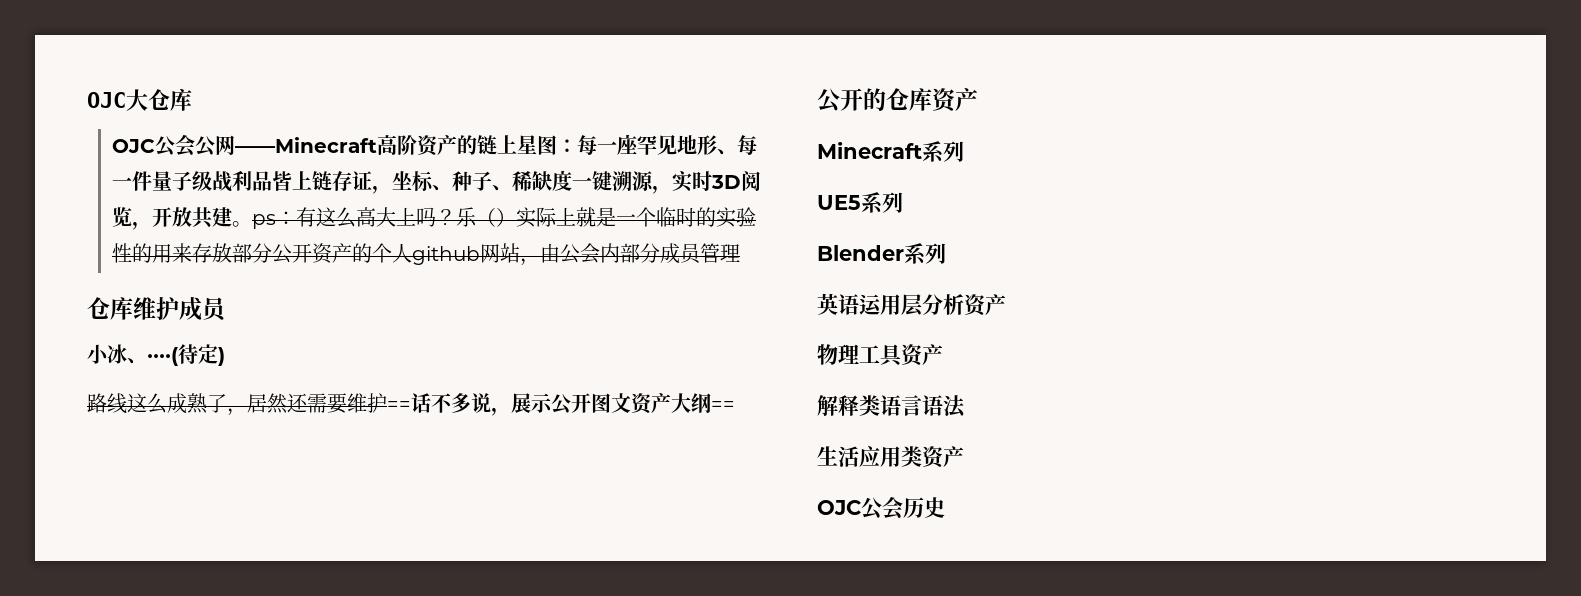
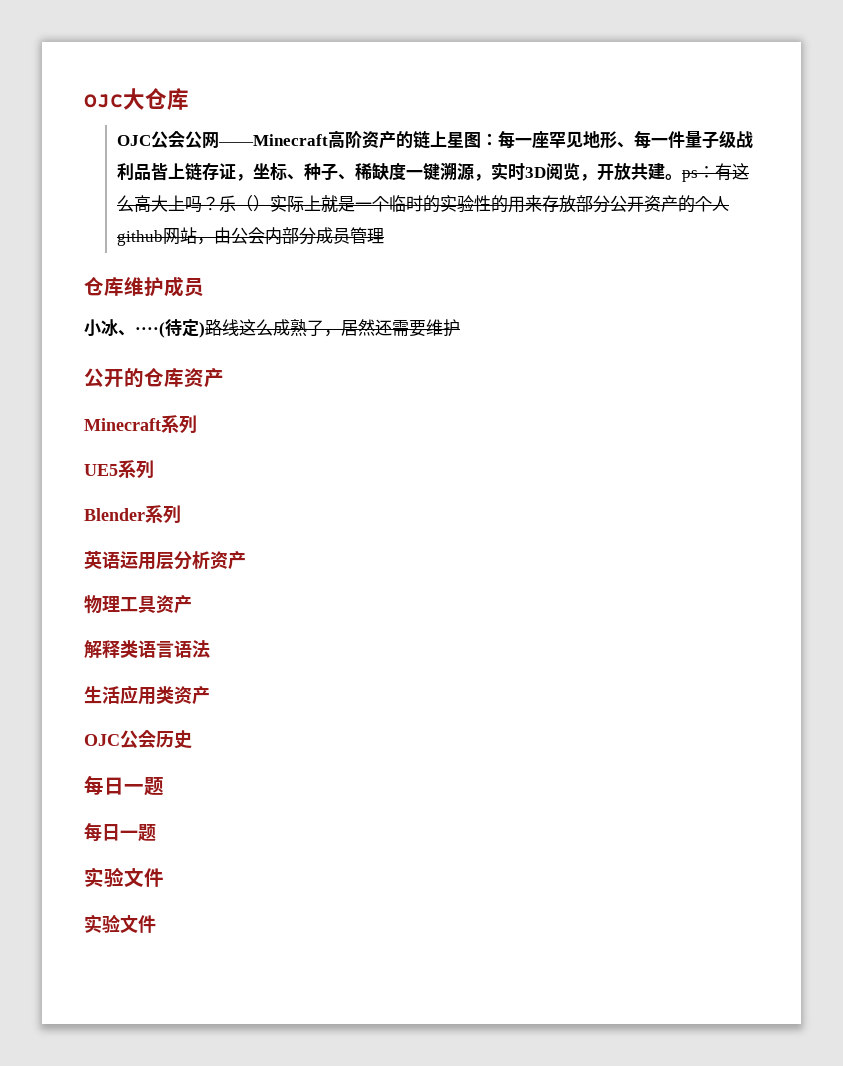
- 小冰、····(待定)
- 路线这么成熟了，居然还需要维护==话不多说，展示公开图文资产大纲==
+ 小冰、····(待定)路线这么成熟了，居然还需要维护
  OJC公会历史
+ 每日一题
+ 每日一题
+ 实验文件
+ 实验文件

